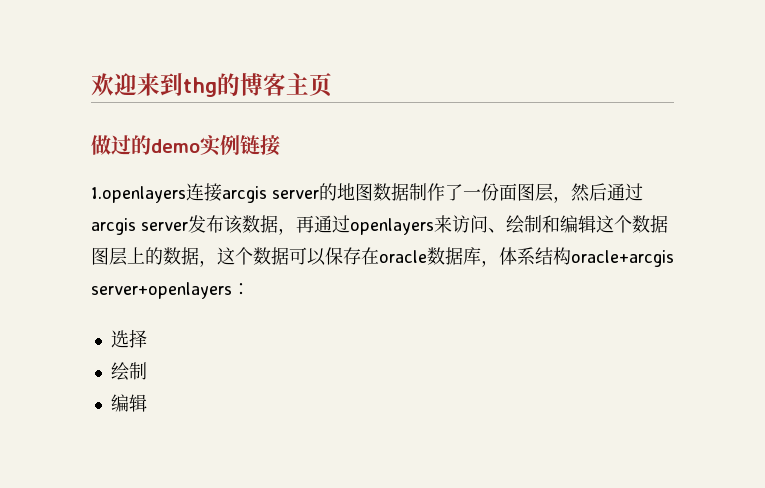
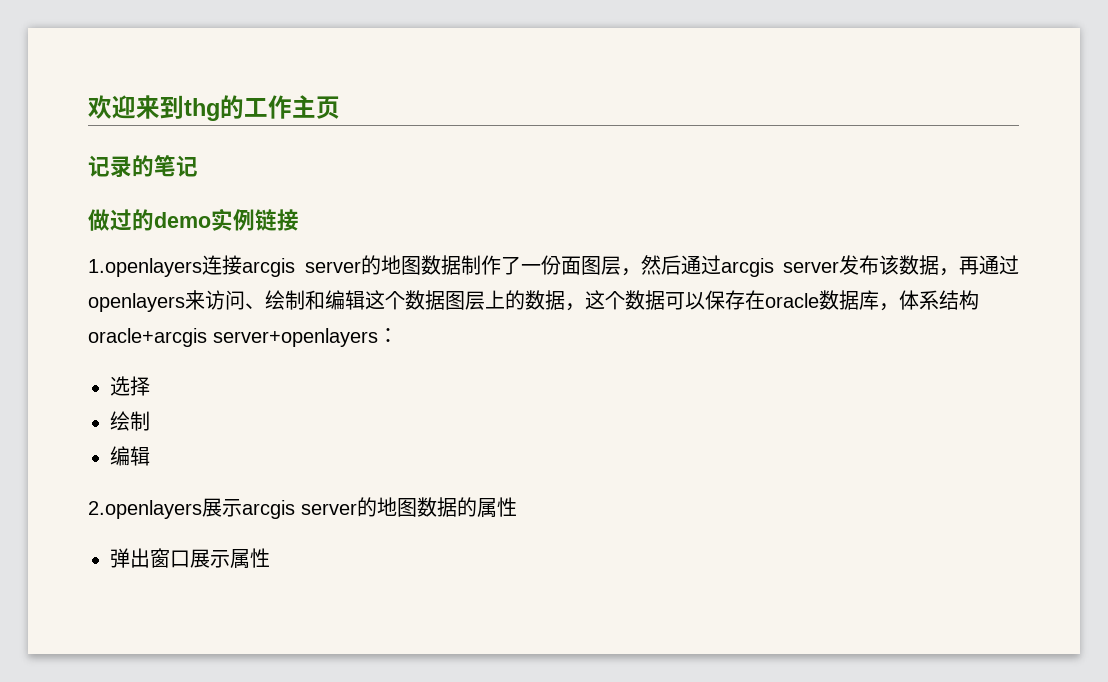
- 欢迎来到thg的博客主页
+ 欢迎来到thg的工作主页
+ 记录的笔记
+ 2.openlayers展示arcgis server的地图数据的属性
+ 弹出窗口展示属性

